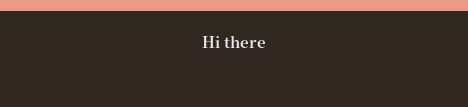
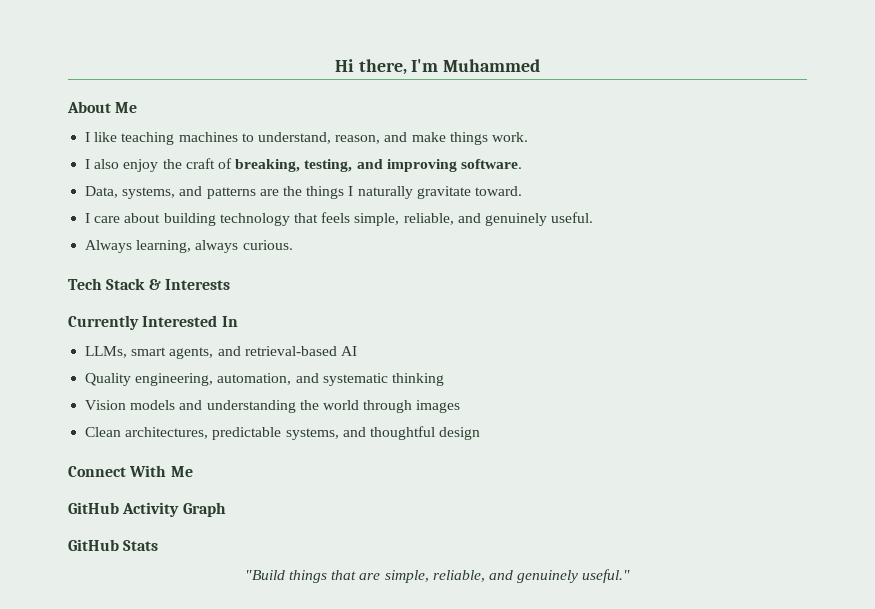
- Hi there
+ Hi there, I'm Muhammed
+ About Me
+ I like teaching machines to understand, reason, and make things work.
+ I also enjoy the craft of breaking, testing, and improving software.
+ Data, systems, and patterns are the things I naturally gravitate toward.
+ I care about building technology that feels simple, reliable, and genuinely useful.
+ Always learning, always curious.
+ Tech Stack & Interests
+ Currently Interested In
+ LLMs, smart agents, and retrieval-based AI
+ Quality engineering, automation, and systematic thinking
+ Vision models and understanding the world through images
+ Clean architectures, predictable systems, and thoughtful design
+ Connect With Me
+ GitHub Activity Graph
+ GitHub Stats
+ "Build things that are simple, reliable, and genuinely useful."

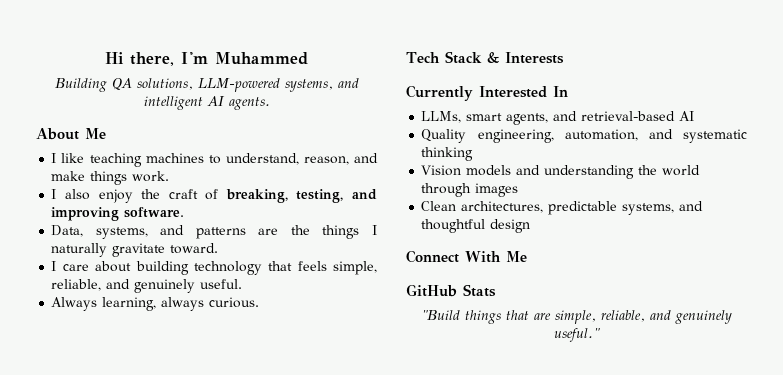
+ Building QA solutions, LLM-powered systems, and intelligent AI agents.
- GitHub Activity Graph

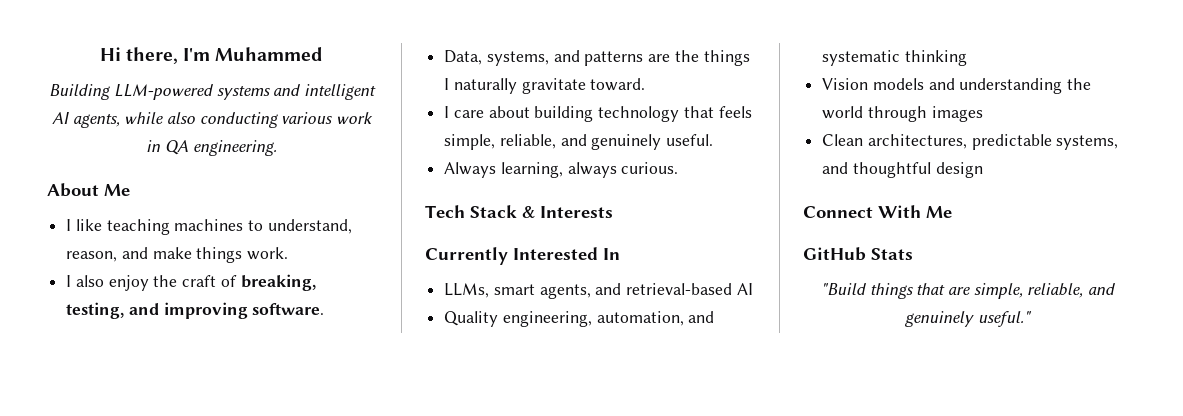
- Building QA solutions, LLM-powered systems, and intelligent AI agents.
+ Building LLM-powered systems and intelligent AI agents, while also conducting various work in QA engineering.

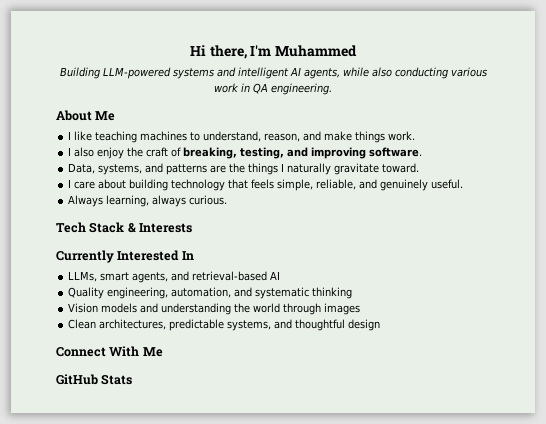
- "Build things that are simple, reliable, and genuinely useful."

